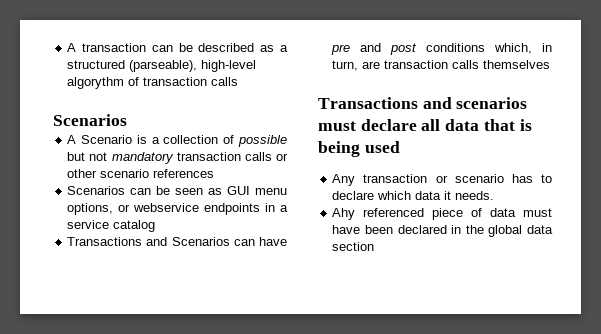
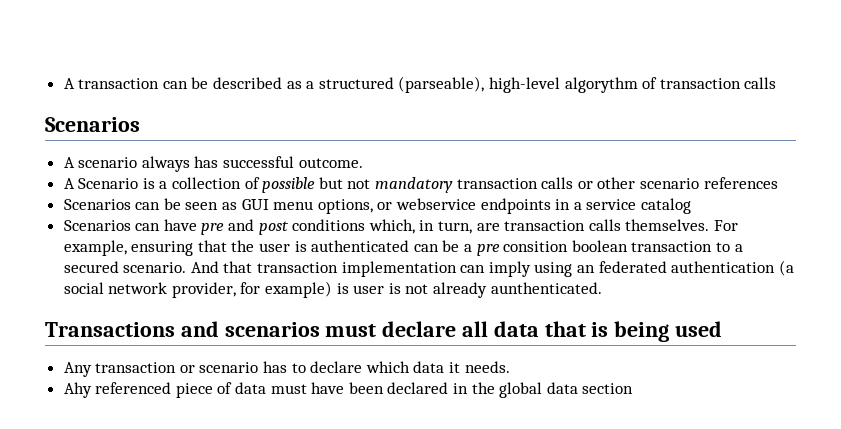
+ A scenario always has successful outcome.
- Transactions and Scenarios can have pre and post conditions which, in turn, are transaction calls themselves
+ Scenarios can have pre and post conditions which, in turn, are transaction calls themselves. For example, ensuring that the user is authenticated can be a pre consition boolean transaction to a secured scenario. And that transaction implementation can imply using an federated authentication (a social network provider, for example) is user is not already aunthenticated.

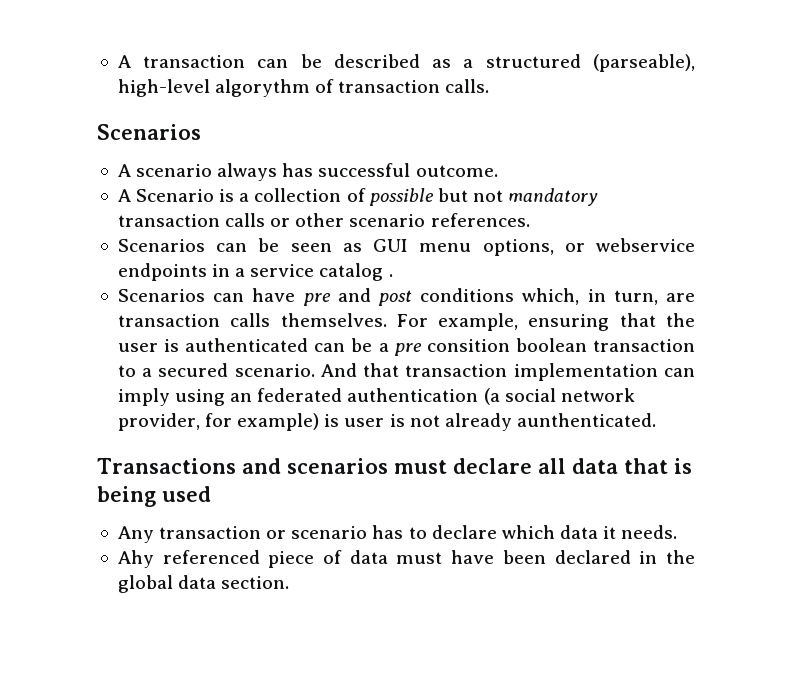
- A transaction can be described as a structured (parseable), high-level algorythm of transaction calls
+ A transaction can be described as a structured (parseable), high-level algorythm of transaction calls.
- A Scenario is a collection of possible but not mandatory transaction calls or other scenario references
+ A Scenario is a collection of possible but not mandatory transaction calls or other scenario references.
- Scenarios can be seen as GUI menu options, or webservice endpoints in a service catalog
+ Scenarios can be seen as GUI menu options, or webservice endpoints in a service catalog .
- Ahy referenced piece of data must have been declared in the global data section
+ Ahy referenced piece of data must have been declared in the global data section.

